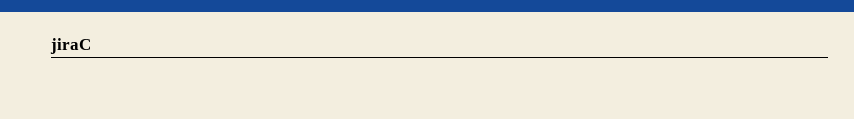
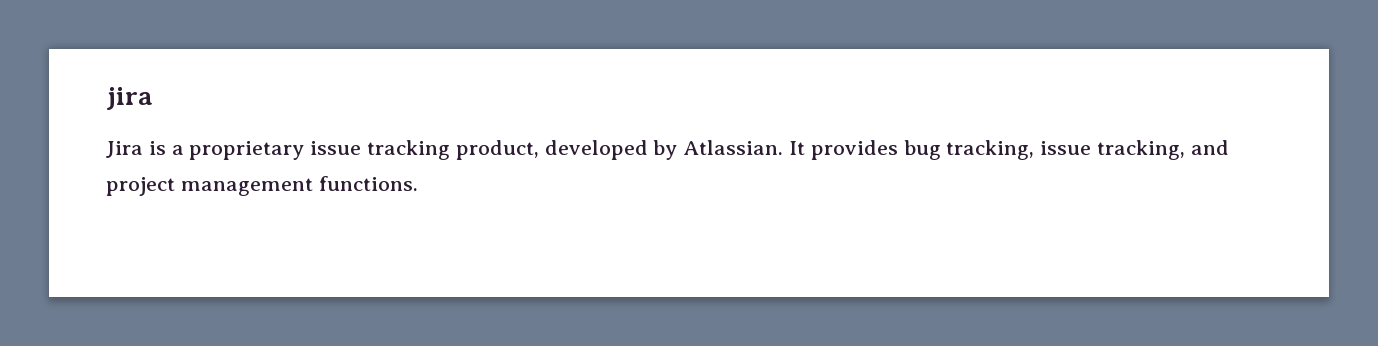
- jiraC
+ jira
+ Jira is a proprietary issue tracking product, developed by Atlassian. It provides bug tracking, issue tracking, and project management functions.

